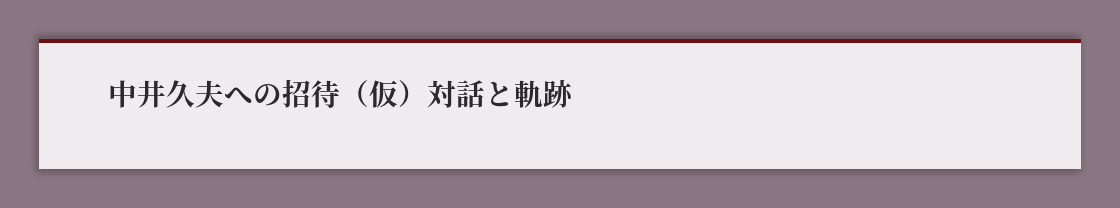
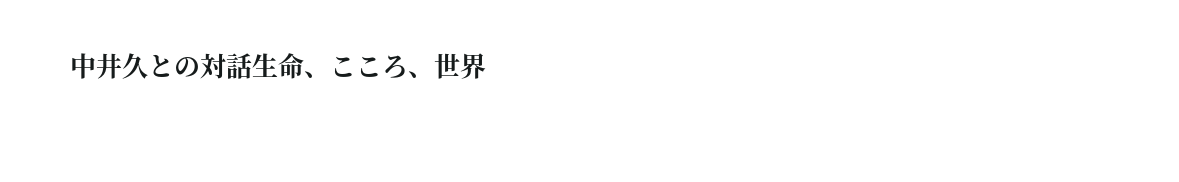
- 中井久夫への招待（仮）対話と軌跡
+ 中井久との対話生命、こころ、世界

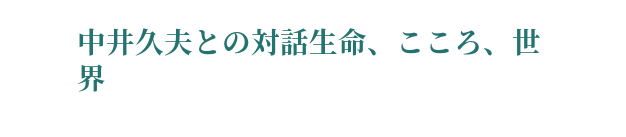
- 中井久との対話生命、こころ、世界
+ 中井久夫との対話生命、こころ、世界

